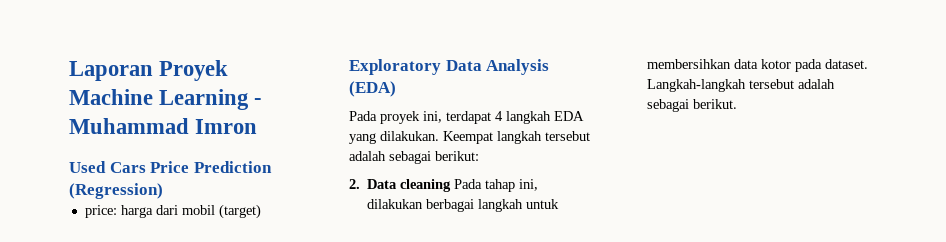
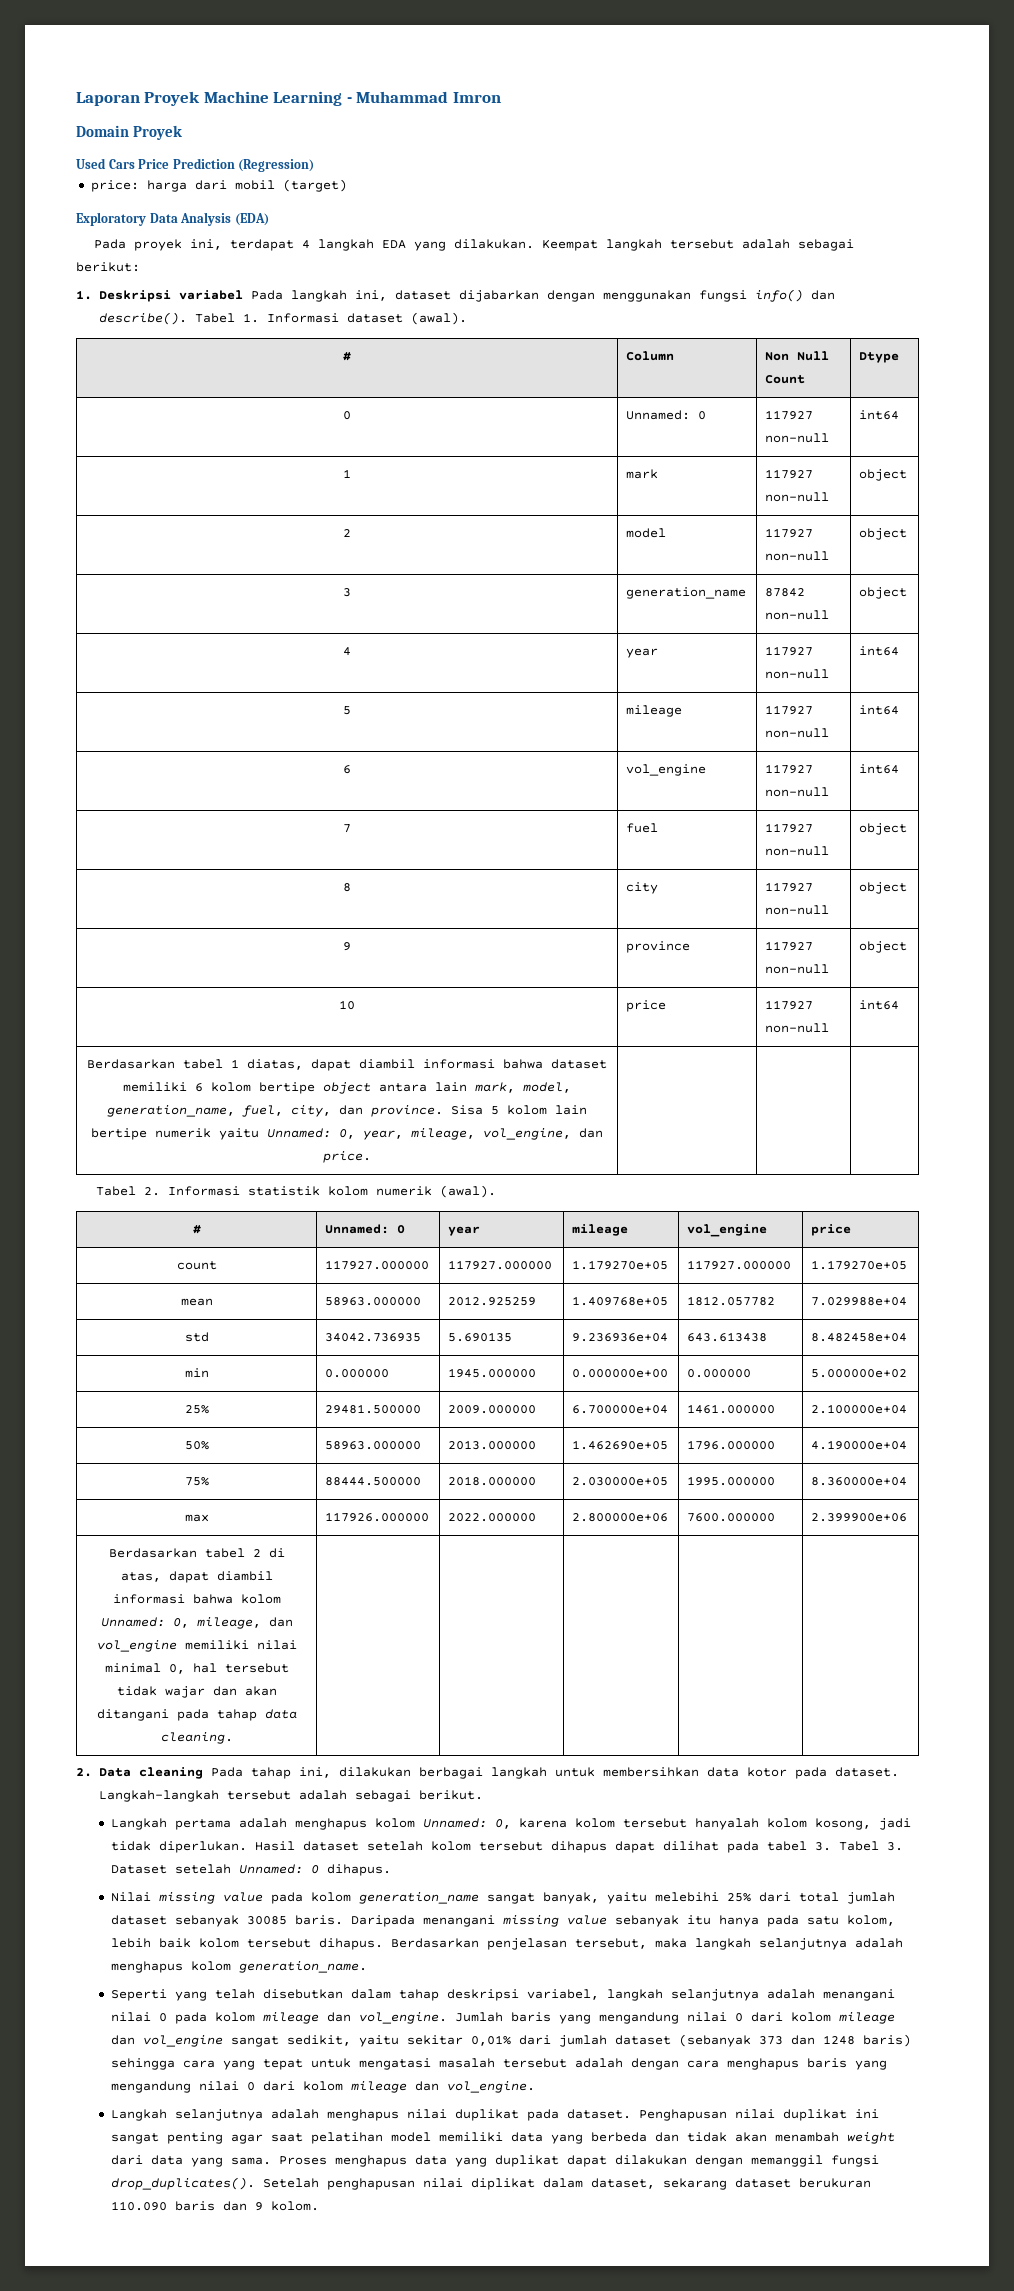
+ Domain Proyek
+ 1. Deskripsi variabel Pada langkah ini, dataset dijabarkan dengan menggunakan fungsi info() dan describe(). Tabel 1. Informasi dataset (awal).
+ # | Column | Non Null Count | Dtype
+ 0 | Unnamed: 0 | 117927 non-null | int64
+ 1 | mark | 117927 non-null | object
+ 2 | model | 117927 non-null | object
+ 3 | generation_name | 87842 non-null | object
+ 4 | year | 117927 non-null | int64
+ 5 | mileage | 117927 non-null | int64
+ 6 | vol_engine | 117927 non-null | int64
+ 7 | fuel | 117927 non-null | object
+ 8 | city | 117927 non-null | object
+ 9 | province | 117927 non-null | object
+ 10 | price | 117927 non-null | int64
+ Berdasarkan tabel 1 diatas, dapat diambil informasi bahwa dataset memiliki 6 kolom bertipe object antara lain mark, model, generation_name, fuel, city, dan province. Sisa 5 kolom lain bertipe numerik yaitu Unnamed: 0, year, mileage, vol_engine, dan price. | | |
+ Tabel 2. Informasi statistik kolom numerik (awal).
+ # | Unnamed: 0 | year | mileage | vol_engine | price
+ count | 117927.000000 | 117927.000000 | 1.179270e+05 | 117927.000000 | 1.179270e+05
+ mean | 58963.000000 | 2012.925259 | 1.409768e+05 | 1812.057782 | 7.029988e+04
+ std | 34042.736935 | 5.690135 | 9.236936e+04 | 643.613438 | 8.482458e+04
+ min | 0.000000 | 1945.000000 | 0.000000e+00 | 0.000000 | 5.000000e+02
+ 25% | 29481.500000 | 2009.000000 | 6.700000e+04 | 1461.000000 | 2.100000e+04
+ 50% | 58963.000000 | 2013.000000 | 1.462690e+05 | 1796.000000 | 4.190000e+04
+ 75% | 88444.500000 | 2018.000000 | 2.030000e+05 | 1995.000000 | 8.360000e+04
+ max | 117926.000000 | 2022.000000 | 2.800000e+06 | 7600.000000 | 2.399900e+06
+ Berdasarkan tabel 2 di atas, dapat diambil informasi bahwa kolom Unnamed: 0, mileage, dan vol_engine memiliki nilai minimal 0, hal tersebut tidak wajar dan akan ditangani pada tahap data cleaning. | | | | |
+ Langkah pertama adalah menghapus kolom Unnamed: 0, karena kolom tersebut hanyalah kolom kosong, jadi tidak diperlukan. Hasil dataset setelah kolom tersebut dihapus dapat dilihat pada tabel 3. Tabel 3. Dataset setelah Unnamed: 0 dihapus.
+ Nilai missing value pada kolom generation_name sangat banyak, yaitu melebihi 25% dari total jumlah dataset sebanyak 30085 baris. Daripada menangani missing value sebanyak itu hanya pada satu kolom, lebih baik kolom tersebut dihapus. Berdasarkan penjelasan tersebut, maka langkah selanjutnya adalah menghapus kolom generation_name.
+ Seperti yang telah disebutkan dalam tahap deskripsi variabel, langkah selanjutnya adalah menangani nilai 0 pada kolom mileage dan vol_engine. Jumlah baris yang mengandung nilai 0 dari kolom mileage dan vol_engine sangat sedikit, yaitu sekitar 0,01% dari jumlah dataset (sebanyak 373 dan 1248 baris) sehingga cara yang tepat untuk mengatasi masalah tersebut adalah dengan cara menghapus baris yang mengandung nilai 0 dari kolom mileage dan vol_engine.
+ Langkah selanjutnya adalah menghapus nilai duplikat pada dataset. Penghapusan nilai duplikat ini sangat penting agar saat pelatihan model memiliki data yang berbeda dan tidak akan menambah weight dari data yang sama. Proses menghapus data yang duplikat dapat dilakukan dengan memanggil fungsi drop_duplicates(). Setelah penghapusan nilai diplikat dalam dataset, sekarang dataset berukuran 110.090 baris dan 9 kolom.

